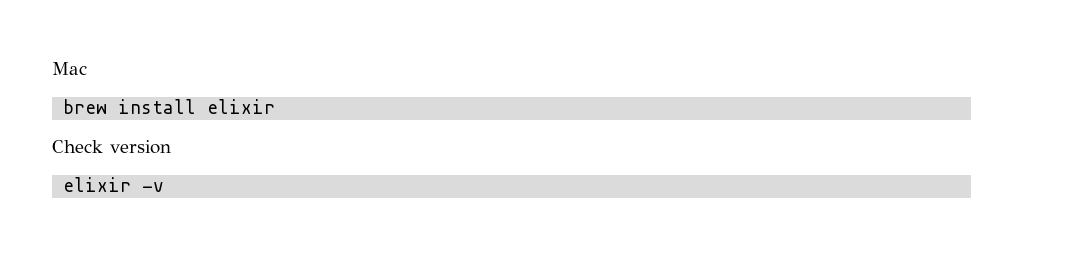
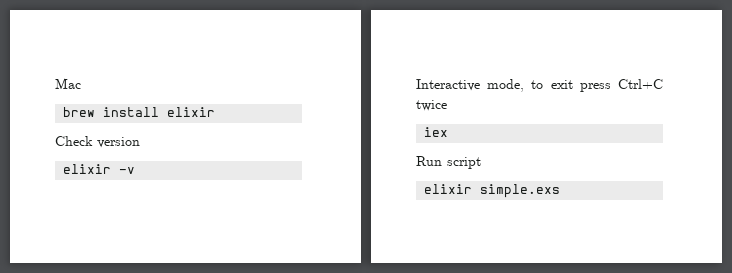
+ Interactive mode, to exit press Ctrl+C twice
+ iex
+ Run script
+ elixir simple.exs

